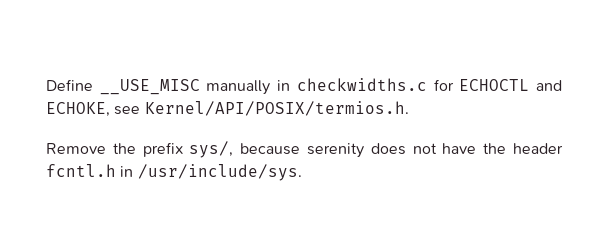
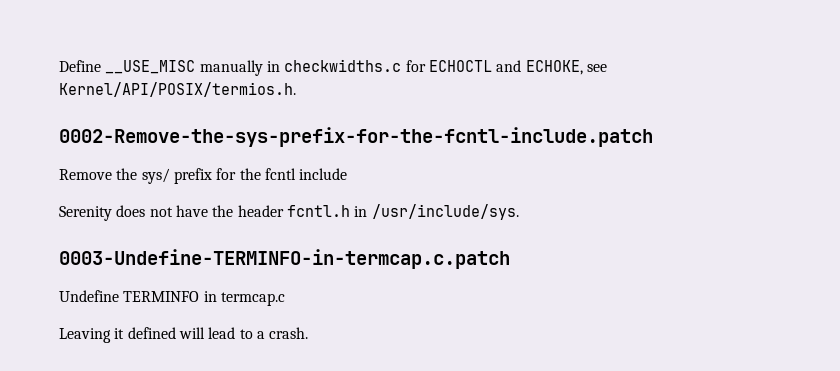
+ 0002-Remove-the-sys-prefix-for-the-fcntl-include.patch
- Remove the prefix sys/, because serenity does not have the header fcntl.h in /usr/include/sys.
+ Remove the sys/ prefix for the fcntl include
+ Serenity does not have the header fcntl.h in /usr/include/sys.
+ 0003-Undefine-TERMINFO-in-termcap.c.patch
+ Undefine TERMINFO in termcap.c
+ Leaving it defined will lead to a crash.

